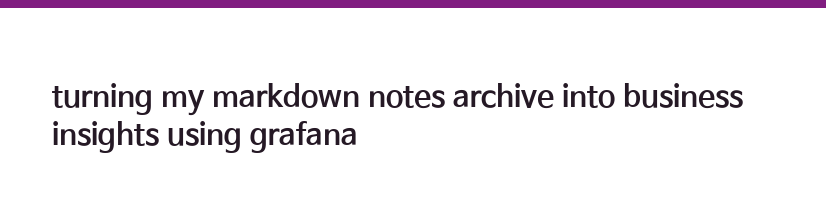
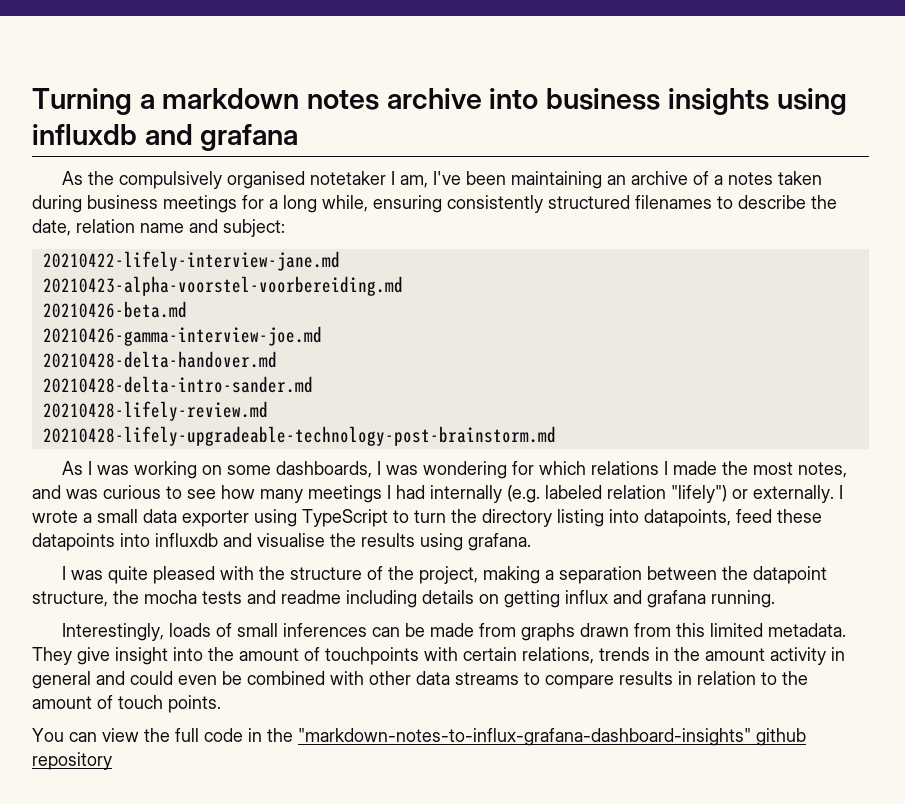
- turning my markdown notes archive into business insights using grafana
+ Turning a markdown notes archive into business insights using influxdb and grafana
+ As the compulsively organised notetaker I am, I've been maintaining an archive of a notes taken during business meetings for a long while, ensuring consistently structured filenames to describe the date, relation name and subject:
+ 20210422-lifely-interview-jane.md
+ 20210423-alpha-voorstel-voorbereiding.md
+ 20210426-beta.md
+ 20210426-gamma-interview-joe.md
+ 20210428-delta-handover.md
+ 20210428-delta-intro-sander.md
+ 20210428-lifely-review.md
+ 20210428-lifely-upgradeable-technology-post-brainstorm.md
+ As I was working on some dashboards, I was wondering for which relations I made the most notes, and was curious to see how many meetings I had internally (e.g. labeled relation "lifely") or externally. I wrote a small data exporter using TypeScript to turn the directory listing into datapoints, feed these datapoints into influxdb and visualise the results using grafana.
+ I was quite pleased with the structure of the project, making a separation between the datapoint structure, the mocha tests and readme including details on getting influx and grafana running.
+ Interestingly, loads of small inferences can be made from graphs drawn from this limited metadata. They give insight into the amount of touchpoints with certain relations, trends in the amount activity in general and could even be combined with other data streams to compare results in relation to the amount of touch points.
+ You can view the full code in the "markdown-notes-to-influx-grafana-dashboard-insights" github repository

